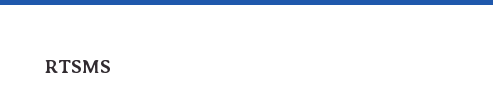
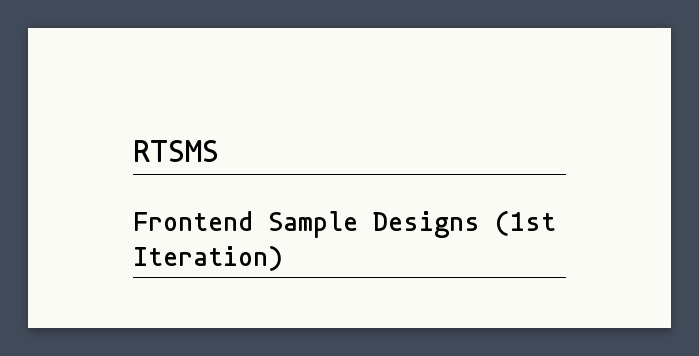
+ Frontend Sample Designs (1st Iteration)

